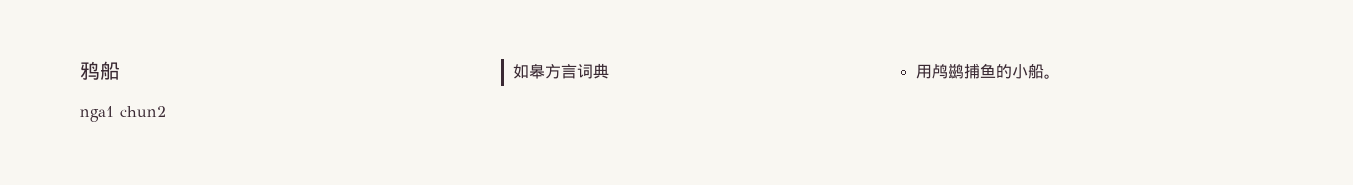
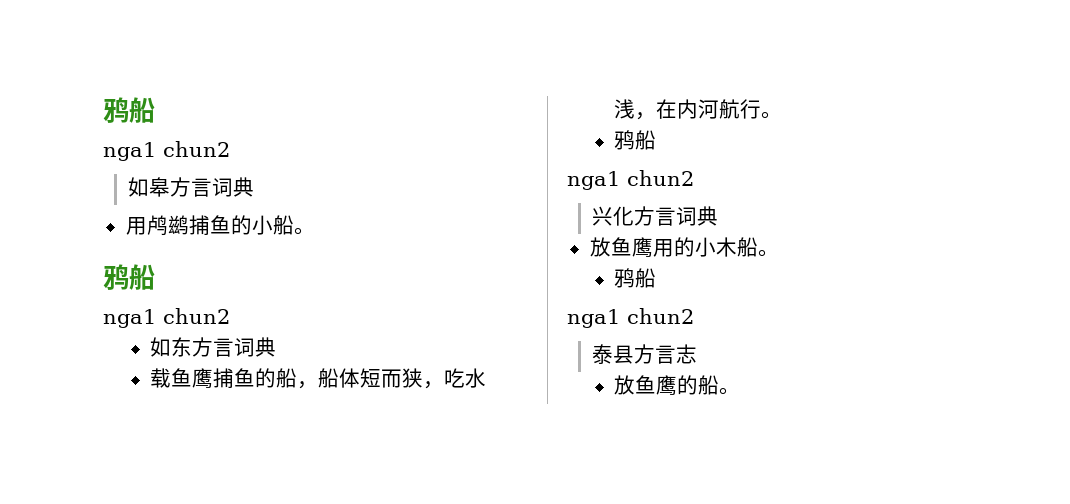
  用鸬鹚捕鱼的小船。
+ 鸦船
+ nga1 chun2
+ 如东方言词典
+ 载鱼鹰捕鱼的船，船体短而狭，吃水浅，在内河航行。
+ 鸦船
+ nga1 chun2
+ 兴化方言词典
+ 放鱼鹰用的小木船。
+ 鸦船
+ nga1 chun2
+ 泰县方言志
+ 放鱼鹰的船。

